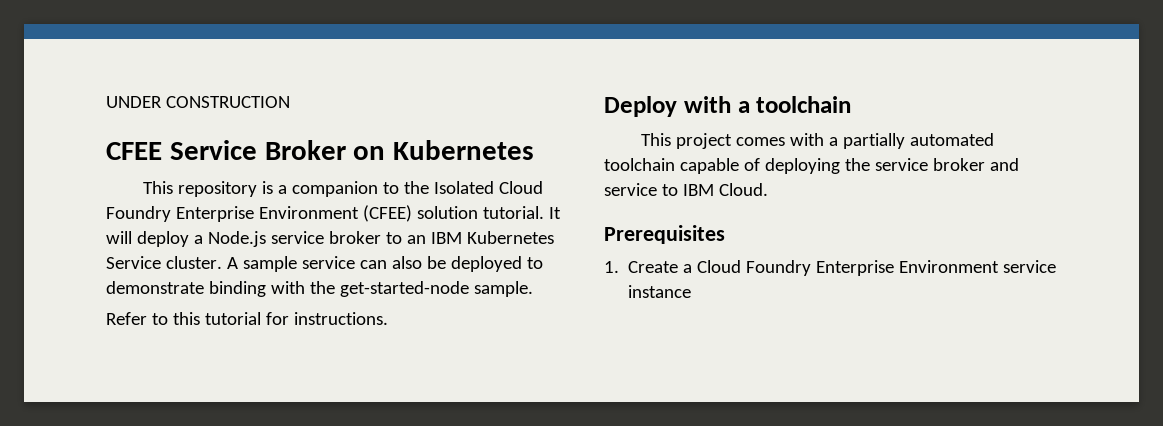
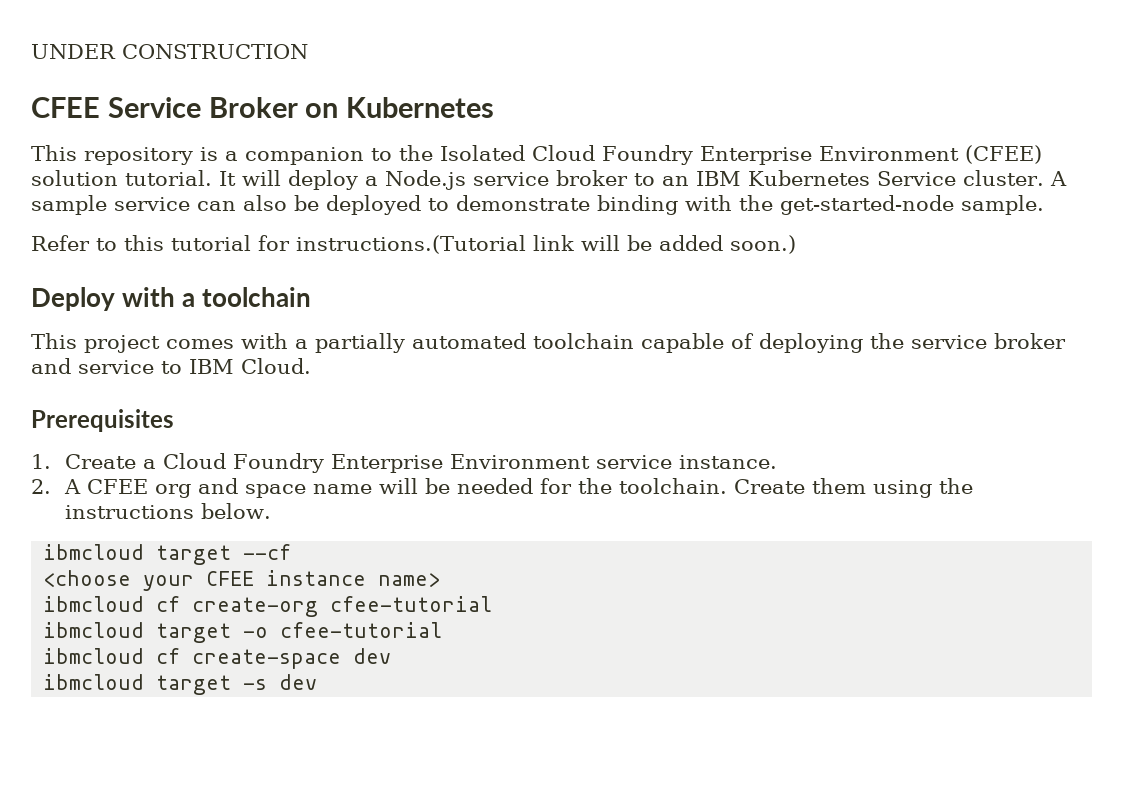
- Refer to this tutorial for instructions.
+ Refer to this tutorial for instructions.(Tutorial link will be added soon.)
- 1. Create a Cloud Foundry Enterprise Environment service instance
+ 1. Create a Cloud Foundry Enterprise Environment service instance.
+ 2. A CFEE org and space name will be needed for the toolchain. Create them using the instructions below.
+ ibmcloud target --cf
+ <choose your CFEE instance name>
+ ibmcloud cf create-org cfee-tutorial
+ ibmcloud target -o cfee-tutorial
+ ibmcloud cf create-space dev
+ ibmcloud target -s dev

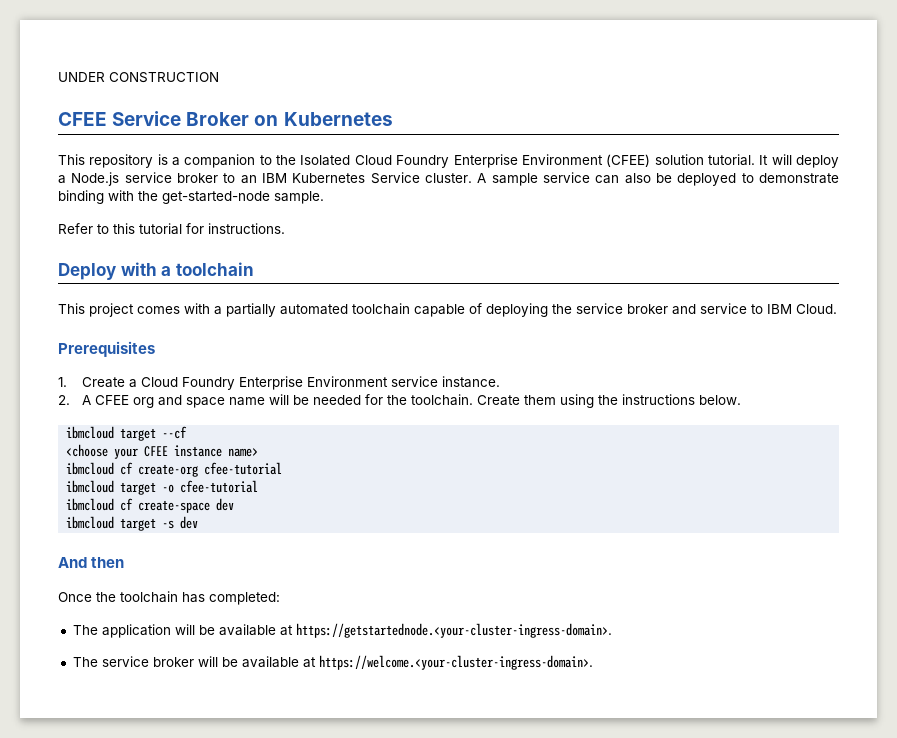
- Refer to this tutorial for instructions.(Tutorial link will be added soon.)
+ Refer to this tutorial for instructions.
+ And then
+ Once the toolchain has completed:
+ The application will be available at https://getstartednode.<your-cluster-ingress-domain>.
+ The service broker will be available at https://welcome.<your-cluster-ingress-domain>.

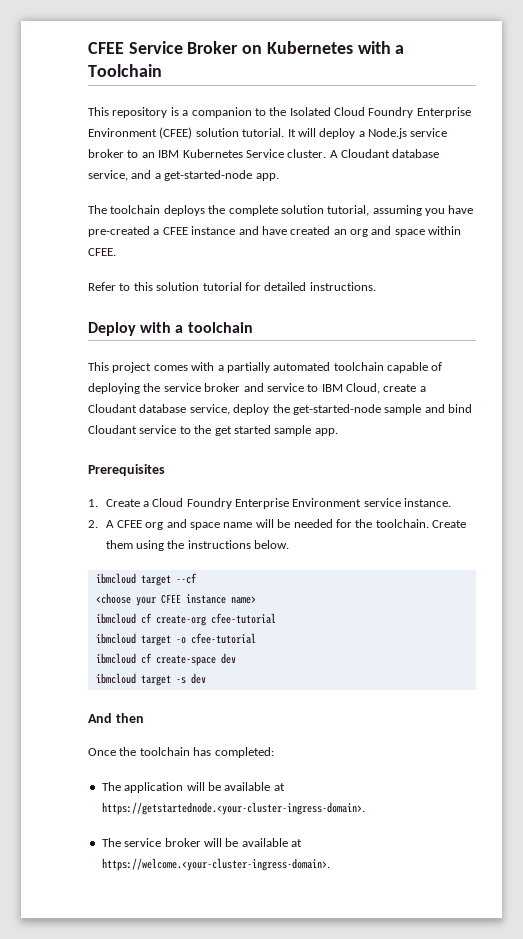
- UNDER CONSTRUCTION
- CFEE Service Broker on Kubernetes
+ CFEE Service Broker on Kubernetes with a Toolchain
- A sample service can also be deployed to demonstrate binding with the get-started-node sample.
+ A Cloudant database service, and a get-started-node app.
+ The toolchain deploys the complete solution tutorial, assuming you have pre-created a CFEE instance and have created an org and space within CFEE.
- Refer to this tutorial for instructions.
+ Refer to this solution tutorial for detailed instructions.
- This project comes with a partially automated toolchain capable of deploying the service broker and service to IBM Cloud.
+ This project comes with a partially automated toolchain capable of deploying the service broker and service to IBM Cloud, create a Cloudant database service, deploy the get-started-node sample and bind Cloudant service to the get started sample app.

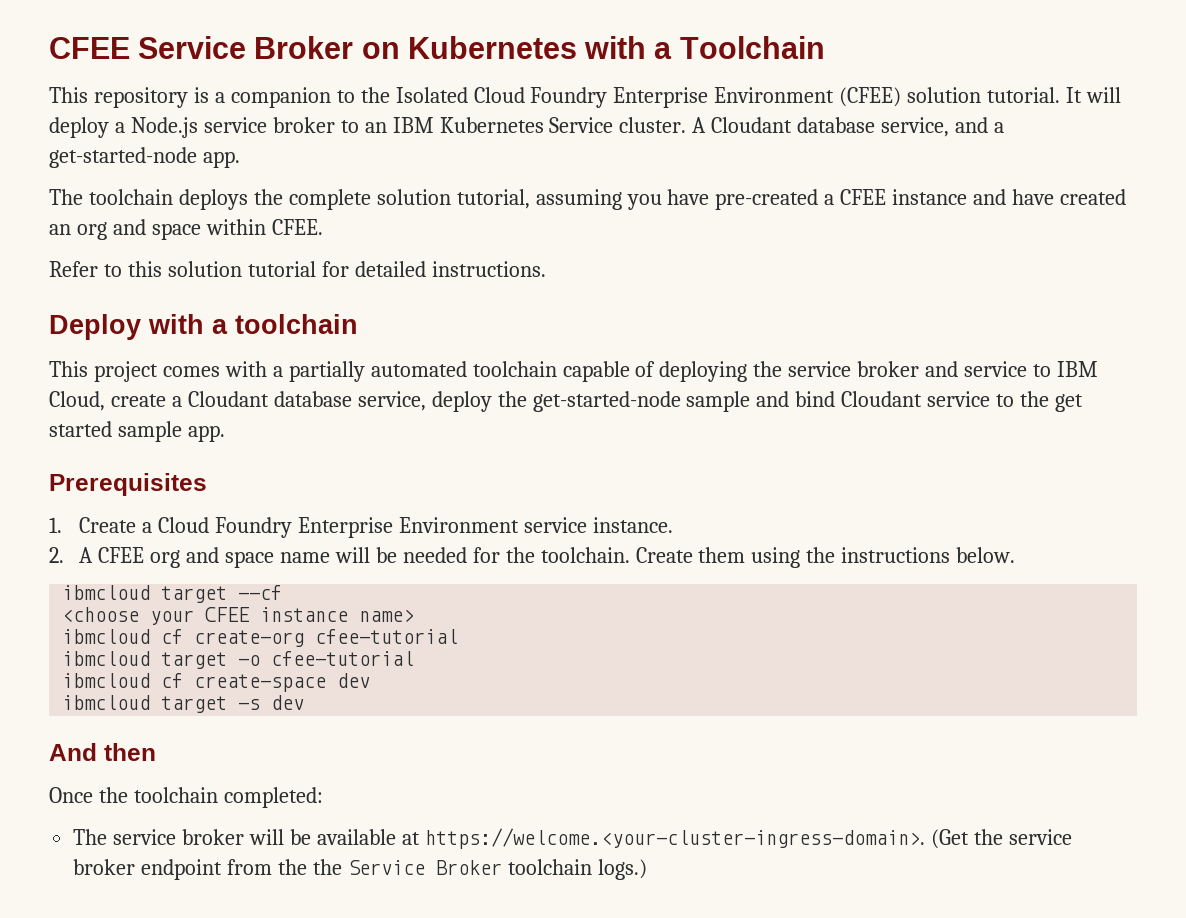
- Once the toolchain has completed:
+ Once the toolchain completed:
- The application will be available at https://getstartednode.<your-cluster-ingress-domain>.
- The service broker will be available at https://welcome.<your-cluster-ingress-domain>.
+ The service broker will be available at https://welcome.<your-cluster-ingress-domain>. (Get the service broker endpoint from the the Service Broker toolchain logs.)

